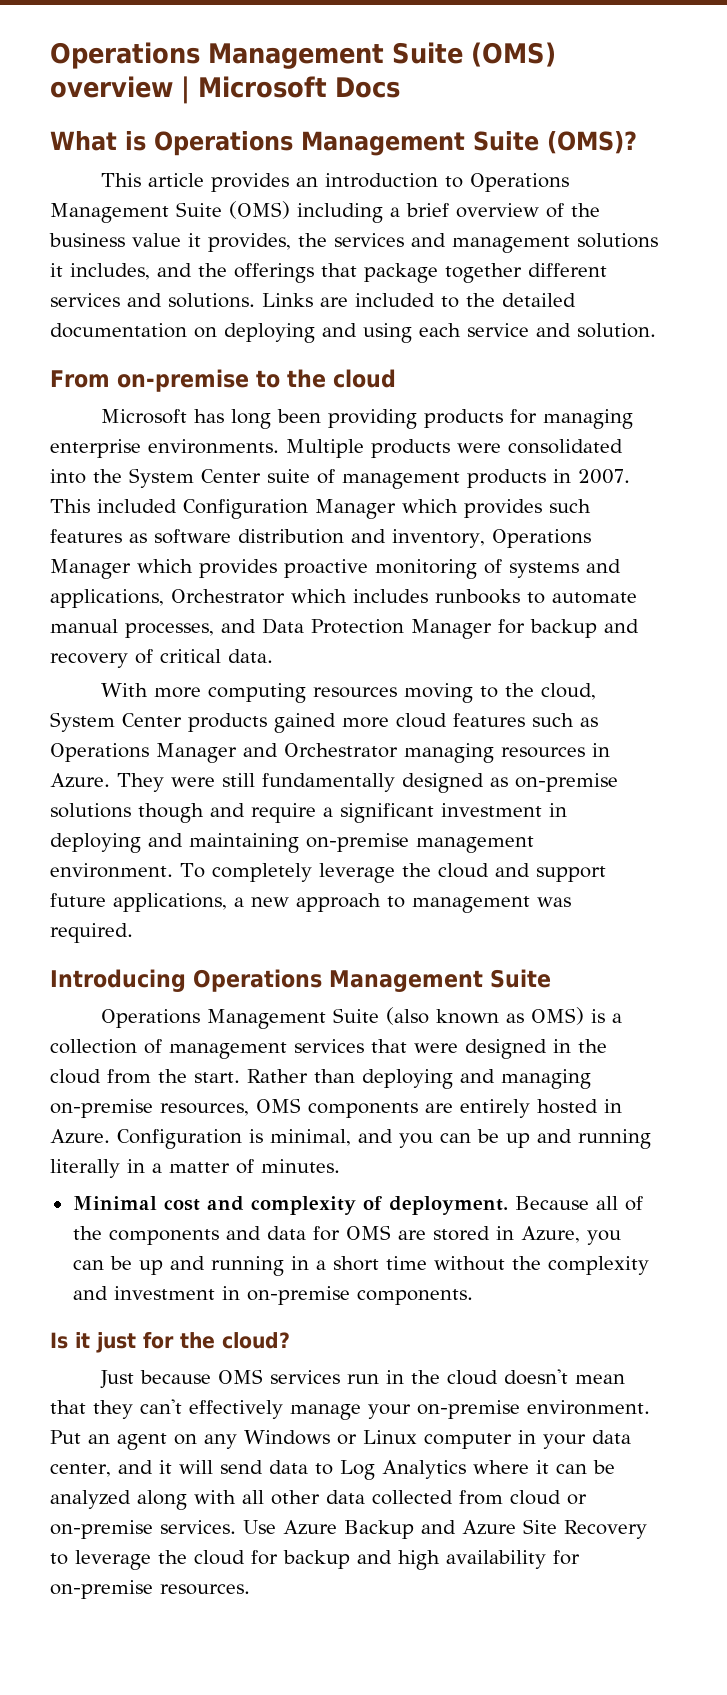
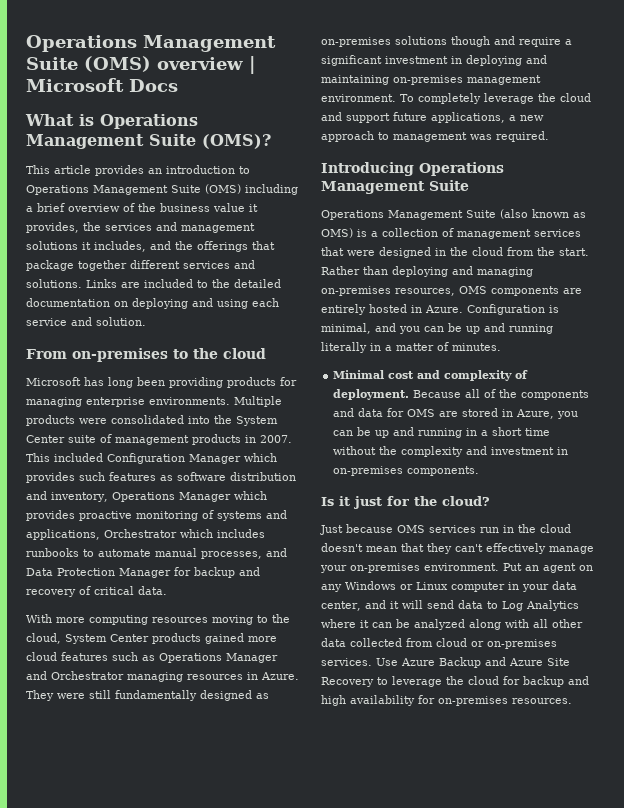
- From on-premise to the cloud
+ From on-premises to the cloud
- They were still fundamentally designed as on-premise solutions though and require a significant investment in deploying and maintaining on-premise management environment.
+ They were still fundamentally designed as on-premises solutions though and require a significant investment in deploying and maintaining on-premises management environment.
- Rather than deploying and managing on-premise resources, OMS components are entirely hosted in Azure.
+ Rather than deploying and managing on-premises resources, OMS components are entirely hosted in Azure.
- Because all of the components and data for OMS are stored in Azure, you can be up and running in a short time without the complexity and investment in on-premise components.
+ Because all of the components and data for OMS are stored in Azure, you can be up and running in a short time without the complexity and investment in on-premises components.
- Just because OMS services run in the cloud doesn't mean that they can't effectively manage your on-premise environment.
+ Just because OMS services run in the cloud doesn't mean that they can't effectively manage your on-premises environment.
- Put an agent on any Windows or Linux computer in your data center, and it will send data to Log Analytics where it can be analyzed along with all other data collected from cloud or on-premise services.
+ Put an agent on any Windows or Linux computer in your data center, and it will send data to Log Analytics where it can be analyzed along with all other data collected from cloud or on-premises services.
- Use Azure Backup and Azure Site Recovery to leverage the cloud for backup and high availability for on-premise resources.
+ Use Azure Backup and Azure Site Recovery to leverage the cloud for backup and high availability for on-premises resources.

